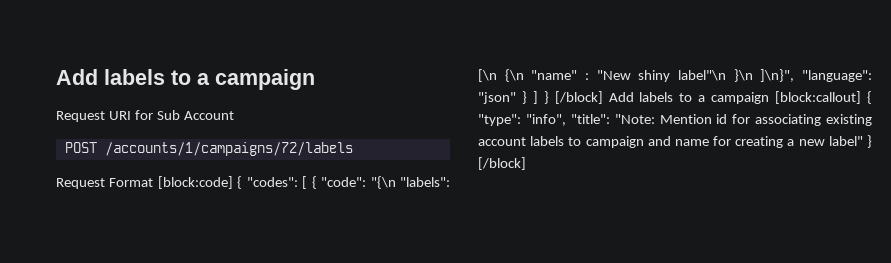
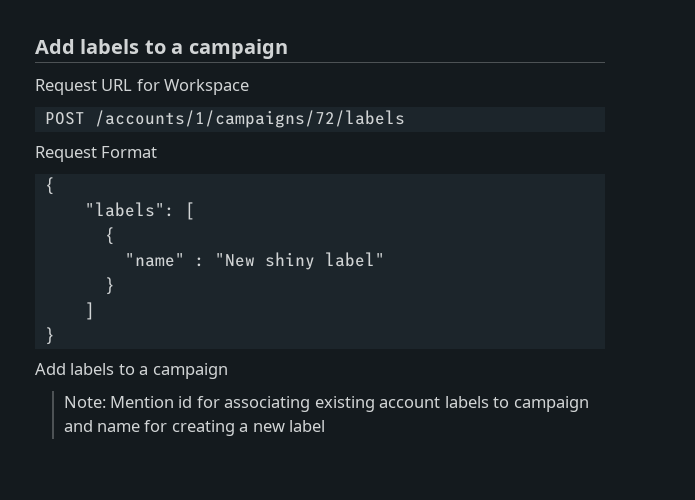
- Request URI for Sub Account
+ Request URL for Workspace
- Request Format [block:code] { "codes": [ { "code": "{\n "labels": [\n {\n "name" : "New shiny label"\n }\n ]\n}", "language": "json" } ] } [/block] Add labels to a campaign [block:callout] { "type": "info", "title": "Note: Mention id for associating existing account labels to campaign and name for creating a new label" } [/block]
+ Request Format
+ {
+ "labels": [
+ {
+ "name" : "New shiny label"
+ }
+ ]
+ }
+ Add labels to a campaign
+ Note: Mention id for associating existing account labels to campaign and name for creating a new label

